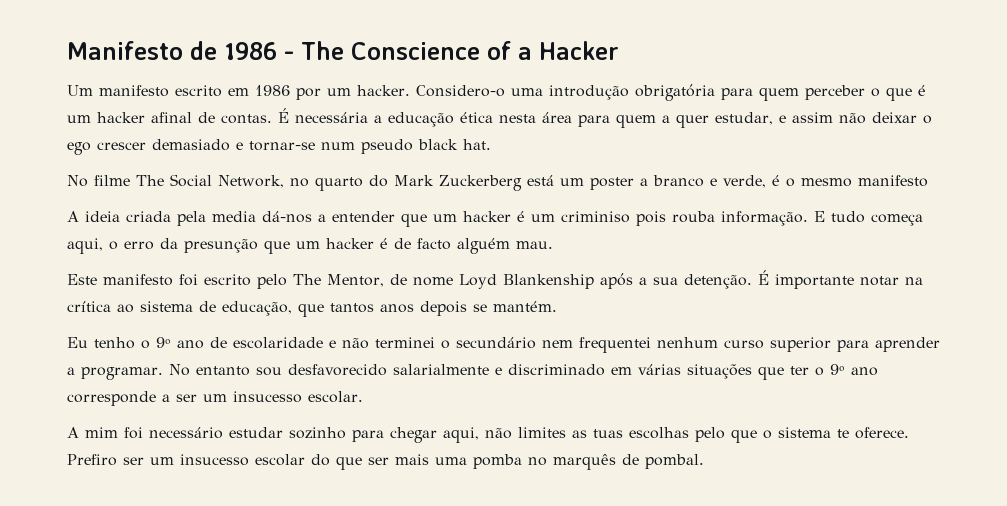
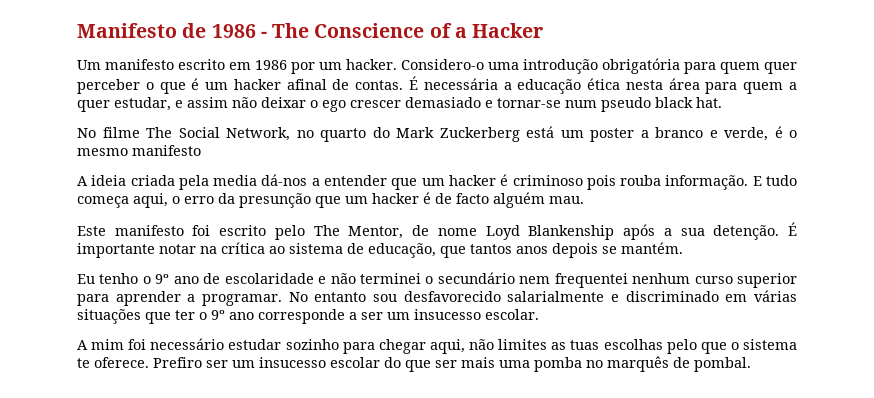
- Considero-o uma introdução obrigatória para quem perceber o que é um hacker afinal de contas.
+ Considero-o uma introdução obrigatória para quem quer perceber o que é um hacker afinal de contas.
- A ideia criada pela media dá-nos a entender que um hacker é um criminiso pois rouba informação.
+ A ideia criada pela media dá-nos a entender que um hacker é criminoso pois rouba informação.

